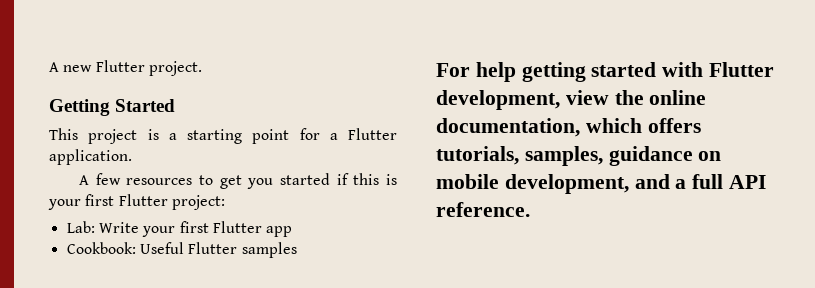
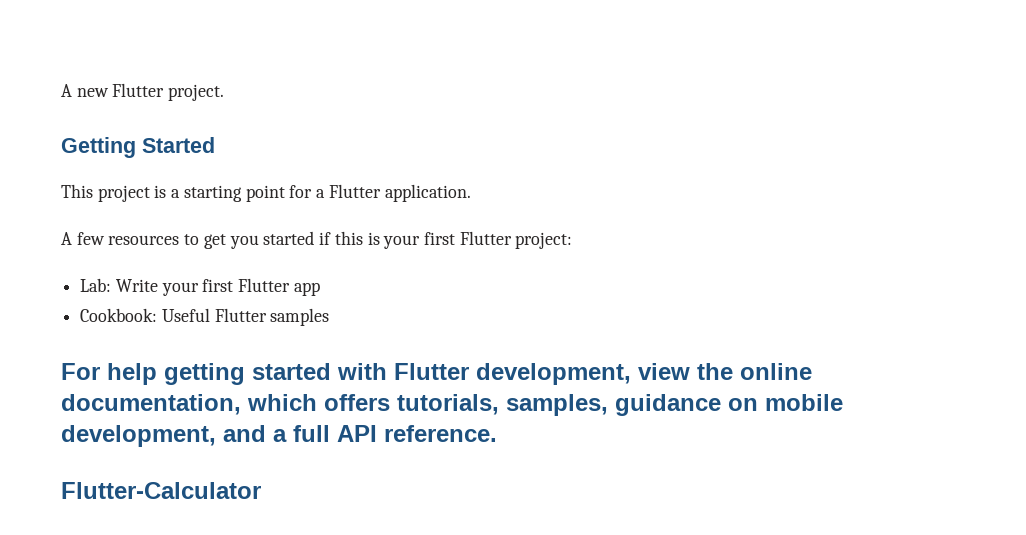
+ Flutter-Calculator

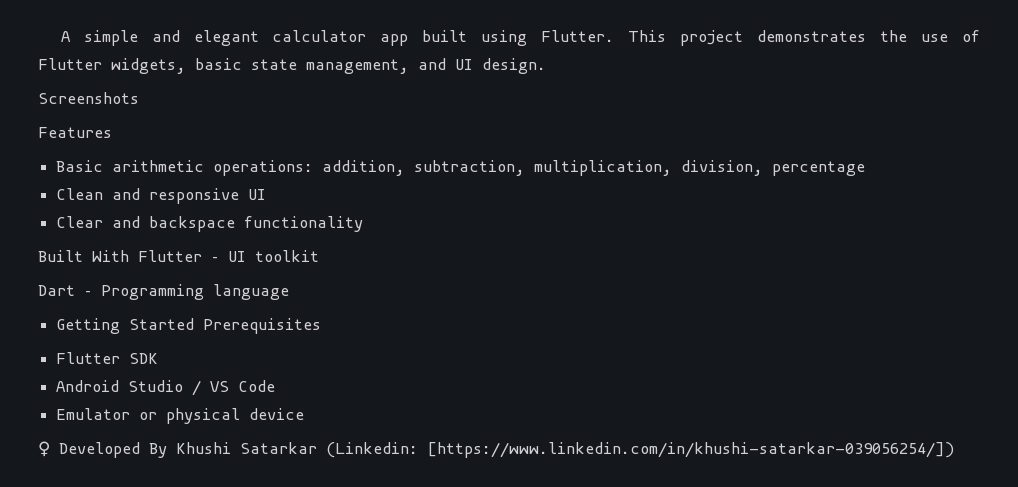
- A new Flutter project.
- Getting Started
- This project is a starting point for a Flutter application.
- A few resources to get you started if this is your first Flutter project:
- Lab: Write your first Flutter app
- Cookbook: Useful Flutter samples
- For help getting started with Flutter development, view the online documentation, which offers tutorials, samples, guidance on mobile development, and a full API reference.
- Flutter-Calculator
+ A simple and elegant calculator app built using Flutter. This project demonstrates the use of Flutter widgets, basic state management, and UI design.
+ Screenshots
+ Features
+ Basic arithmetic operations: addition, subtraction, multiplication, division, percentage
+ Clean and responsive UI
+ Clear and backspace functionality
+ Built With Flutter – UI toolkit
+ Dart – Programming language
+ Getting Started Prerequisites
+ Flutter SDK
+ Android Studio / VS Code
+ Emulator or physical device
+ ♀ Developed By Khushi Satarkar (Linkedin: [https://www.linkedin.com/in/khushi-satarkar-039056254/])

